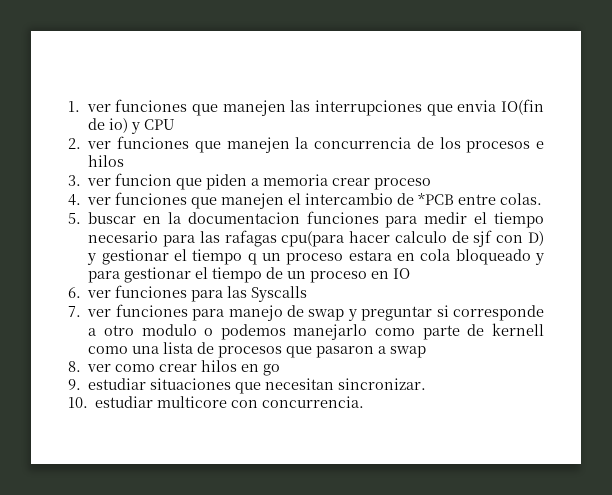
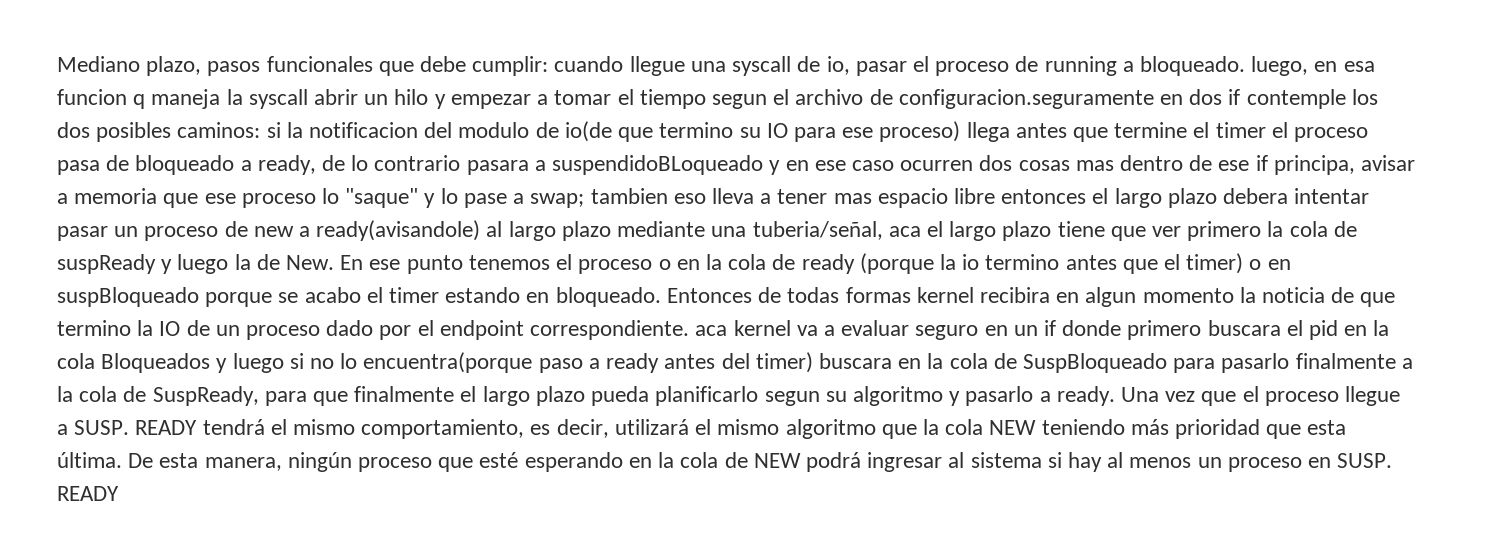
- 1. ver funciones que manejen las interrupciones que envia IO(fin de io) y CPU
- 2. ver funciones que manejen la concurrencia de los procesos e hilos
- 3. ver funcion que piden a memoria crear proceso
- 4. ver funciones que manejen el intercambio de *PCB entre colas.
- 5. buscar en la documentacion funciones para medir el tiempo necesario para las rafagas cpu(para hacer calculo de sjf con D) y gestionar el tiempo q un proceso estara en cola bloqueado y para gestionar el tiempo de un proceso en IO
- 6. ver funciones para las Syscalls
- 7. ver funciones para manejo de swap y preguntar si corresponde a otro modulo o podemos manejarlo como parte de kernell como una lista de procesos que pasaron a swap
- 8. ver como crear hilos en go
- 9. estudiar situaciones que necesitan sincronizar.
- 10. estudiar multicore con concurrencia.
+ Mediano plazo, pasos funcionales que debe cumplir: cuando llegue una syscall de io, pasar el proceso de running a bloqueado. luego, en esa funcion q maneja la syscall abrir un hilo y empezar a tomar el tiempo segun el archivo de configuracion.seguramente en dos if contemple los dos posibles caminos: si la notificacion del modulo de io(de que termino su IO para ese proceso) llega antes que termine el timer el proceso pasa de bloqueado a ready, de lo contrario pasara a suspendidoBLoqueado y en ese caso ocurren dos cosas mas dentro de ese if principa, avisar a memoria que ese proceso lo "saque" y lo pase a swap; tambien eso lleva a tener mas espacio libre entonces el largo plazo debera intentar pasar un proceso de new a ready(avisandole) al largo plazo mediante una tuberia/señal, aca el largo plazo tiene que ver primero la cola de suspReady y luego la de New. En ese punto tenemos el proceso o en la cola de ready (porque la io termino antes que el timer) o en suspBloqueado porque se acabo el timer estando en bloqueado. Entonces de todas formas kernel recibira en algun momento la noticia de que termino la IO de un proceso dado por el endpoint correspondiente. aca kernel va a evaluar seguro en un if donde primero buscara el pid en la cola Bloqueados y luego si no lo encuentra(porque paso a ready antes del timer) buscara en la cola de SuspBloqueado para pasarlo finalmente a la cola de SuspReady, para que finalmente el largo plazo pueda planificarlo segun su algoritmo y pasarlo a ready. Una vez que el proceso llegue a SUSP. READY tendrá el mismo comportamiento, es decir, utilizará el mismo algoritmo que la cola NEW teniendo más prioridad que esta última. De esta manera, ningún proceso que esté esperando en la cola de NEW podrá ingresar al sistema si hay al menos un proceso en SUSP. READY

